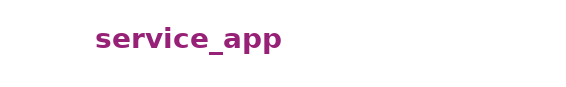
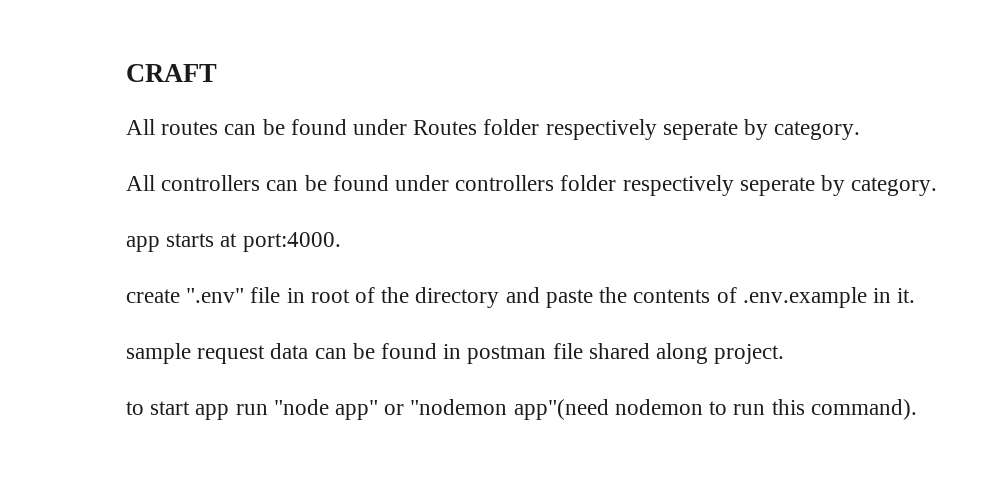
- service_app
+ CRAFT
+ All routes can be found under Routes folder respectively seperate by category.
+ All controllers can be found under controllers folder respectively seperate by category.
+ app starts at port:4000.
+ create ".env" file in root of the directory and paste the contents of .env.example in it.
+ sample request data can be found in postman file shared along project.
+ to start app run "node app" or "nodemon app"(need nodemon to run this command).

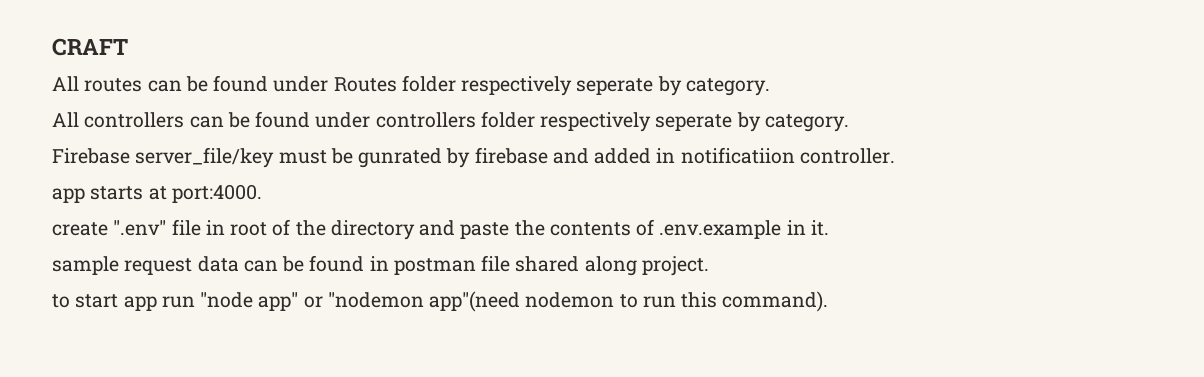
+ Firebase server_file/key must be gunrated by firebase and added in notificatiion controller.

